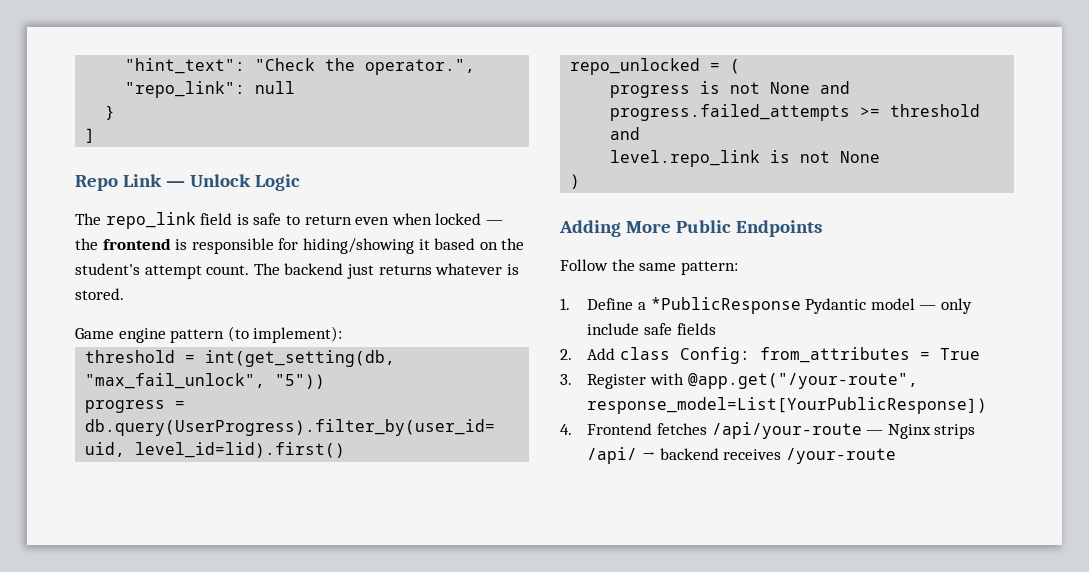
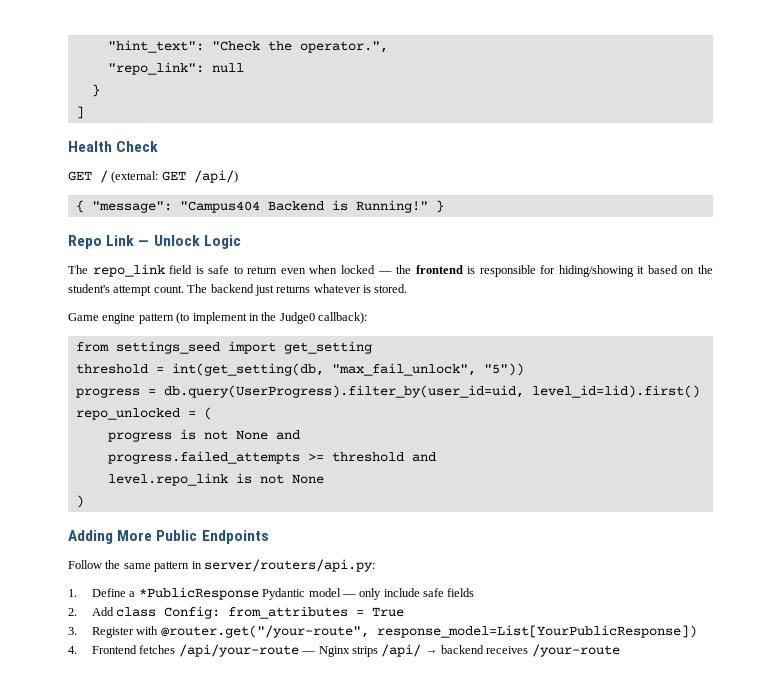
+ Health Check
+ GET / (external: GET /api/)
+ { "message": "Campus404 Backend is Running!" }
- Game engine pattern (to implement):
+ Game engine pattern (to implement in the Judge0 callback):
+ from settings_seed import get_setting
- Follow the same pattern:
+ Follow the same pattern in server/routers/api.py:
- 3. Register with @app.get("/your-route", response_model=List[YourPublicResponse])
+ 3. Register with @router.get("/your-route", response_model=List[YourPublicResponse])

